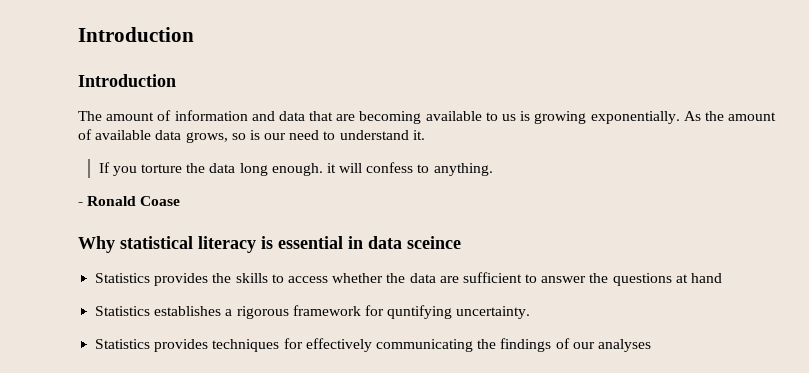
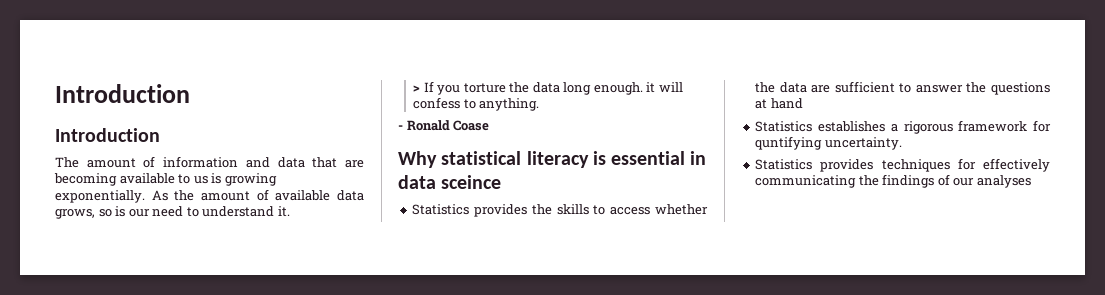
- If you torture the data long enough. it will confess to anything.
+ > If you torture the data long enough. it will confess to anything.

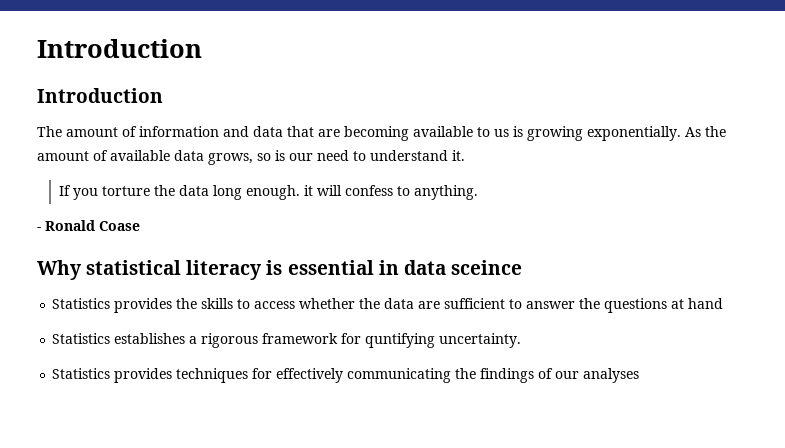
- > If you torture the data long enough. it will confess to anything.
+ If you torture the data long enough. it will confess to anything.

